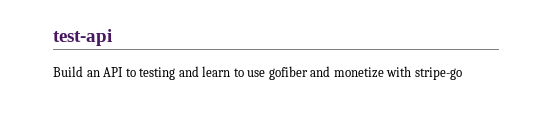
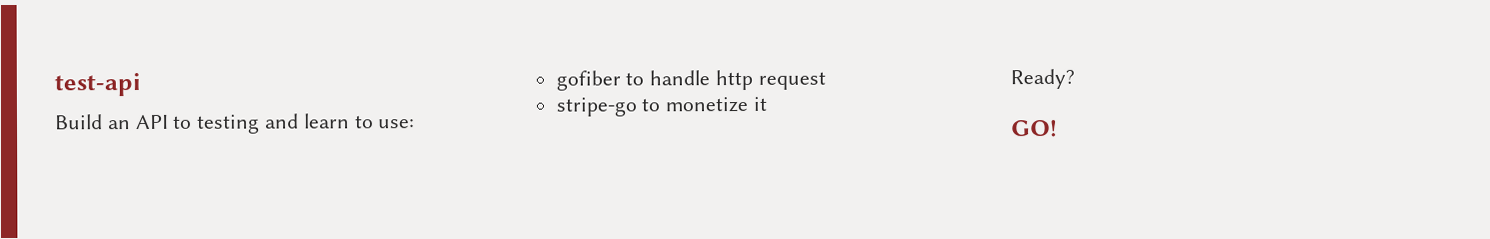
- Build an API to testing and learn to use gofiber and monetize with stripe-go
+ Build an API to testing and learn to use:
+ gofiber to handle http request
+ stripe-go to monetize it
+ Ready?
+ GO!

